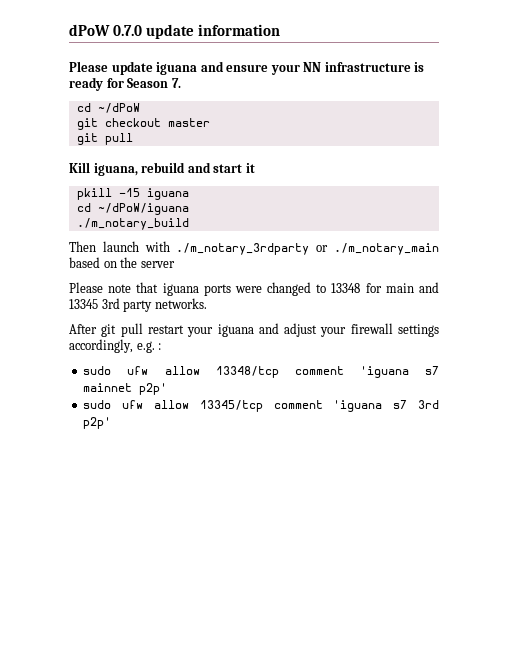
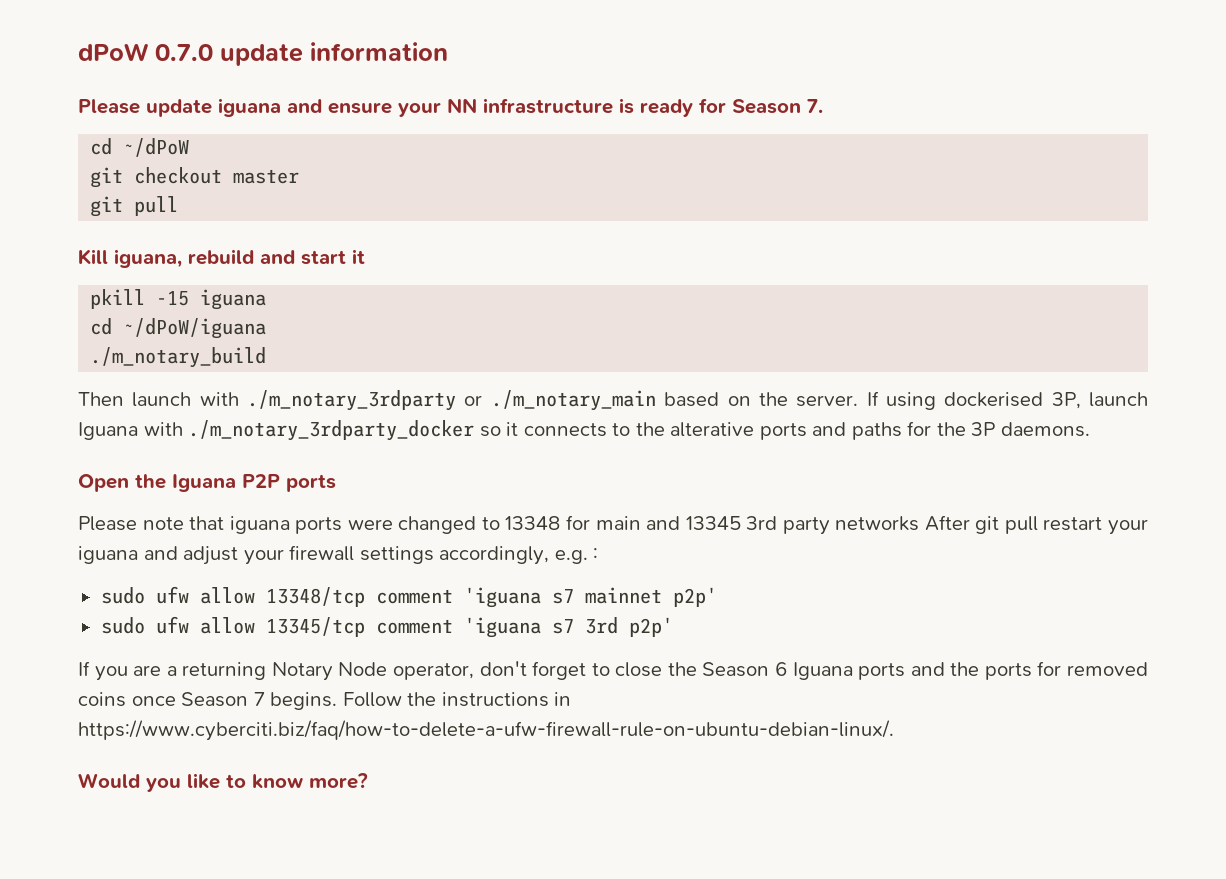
- Then launch with ./m_notary_3rdparty or ./m_notary_main based on the server
+ Then launch with ./m_notary_3rdparty or ./m_notary_main based on the server. If using dockerised 3P, launch Iguana with ./m_notary_3rdparty_docker so it connects to the alterative ports and paths for the 3P daemons.
+ Open the Iguana P2P ports
- Please note that iguana ports were changed to 13348 for main and 13345 3rd party networks.
- After git pull restart your iguana and adjust your firewall settings accordingly, e.g. :
+ Please note that iguana ports were changed to 13348 for main and 13345 3rd party networks After git pull restart your iguana and adjust your firewall settings accordingly, e.g. :
+ If you are a returning Notary Node operator, don't forget to close the Season 6 Iguana ports and the ports for removed coins once Season 7 begins. Follow the instructions in https://www.cyberciti.biz/faq/how-to-delete-a-ufw-firewall-rule-on-ubuntu-debian-linux/.
+ Would you like to know more?

